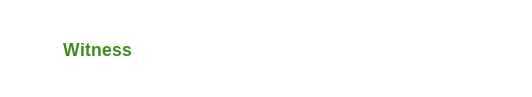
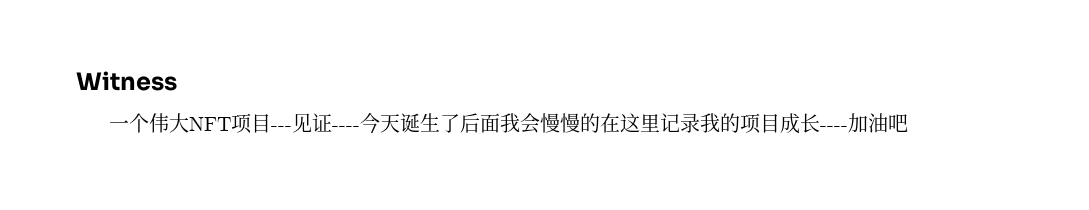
+ 一个伟大NFT项目---见证----今天诞生了后面我会慢慢的在这里记录我的项目成长----加油吧

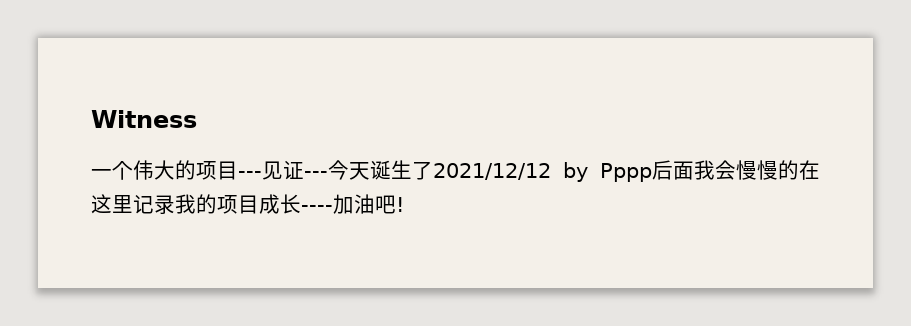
- 一个伟大NFT项目---见证----今天诞生了后面我会慢慢的在这里记录我的项目成长----加油吧
+ 一个伟大的项目---见证---今天诞生了2021/12/12 by Pppp后面我会慢慢的在这里记录我的项目成长----加油吧!

